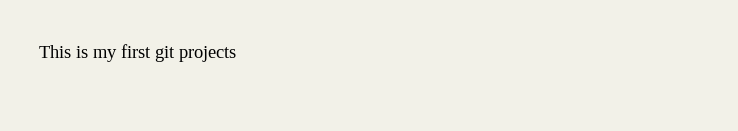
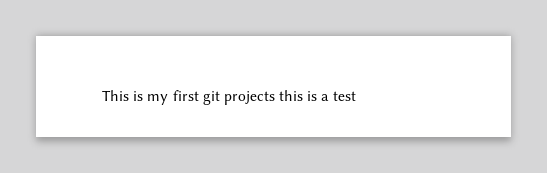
- This is my first git projects
+ This is my first git projects this is a test

